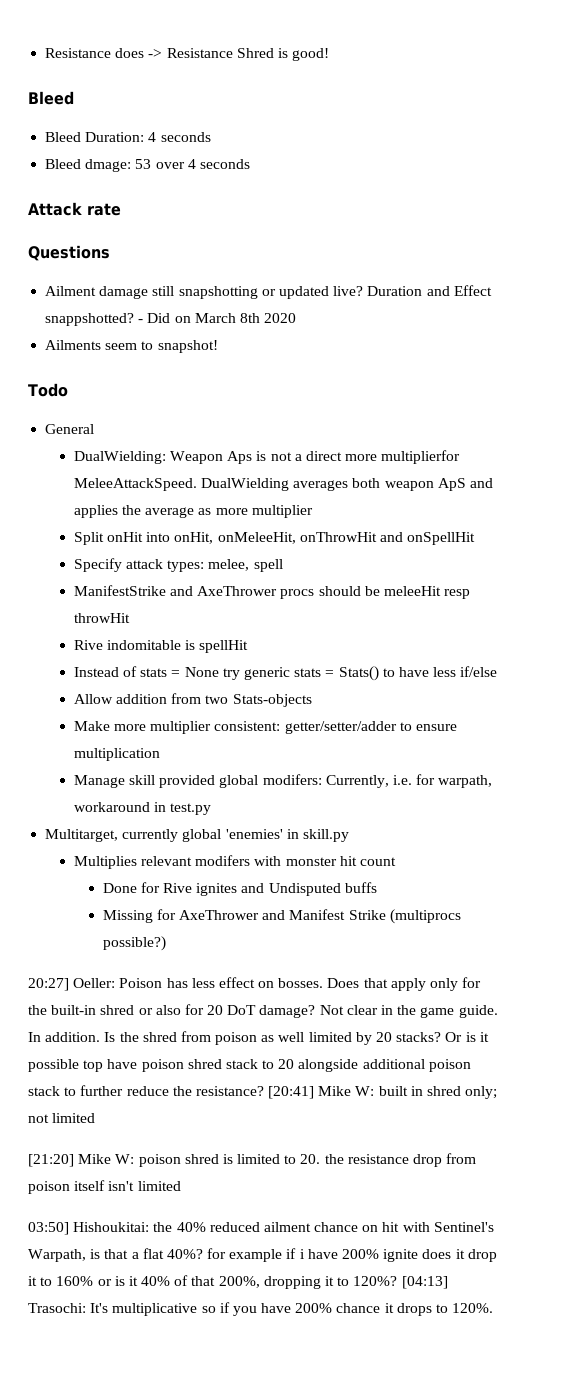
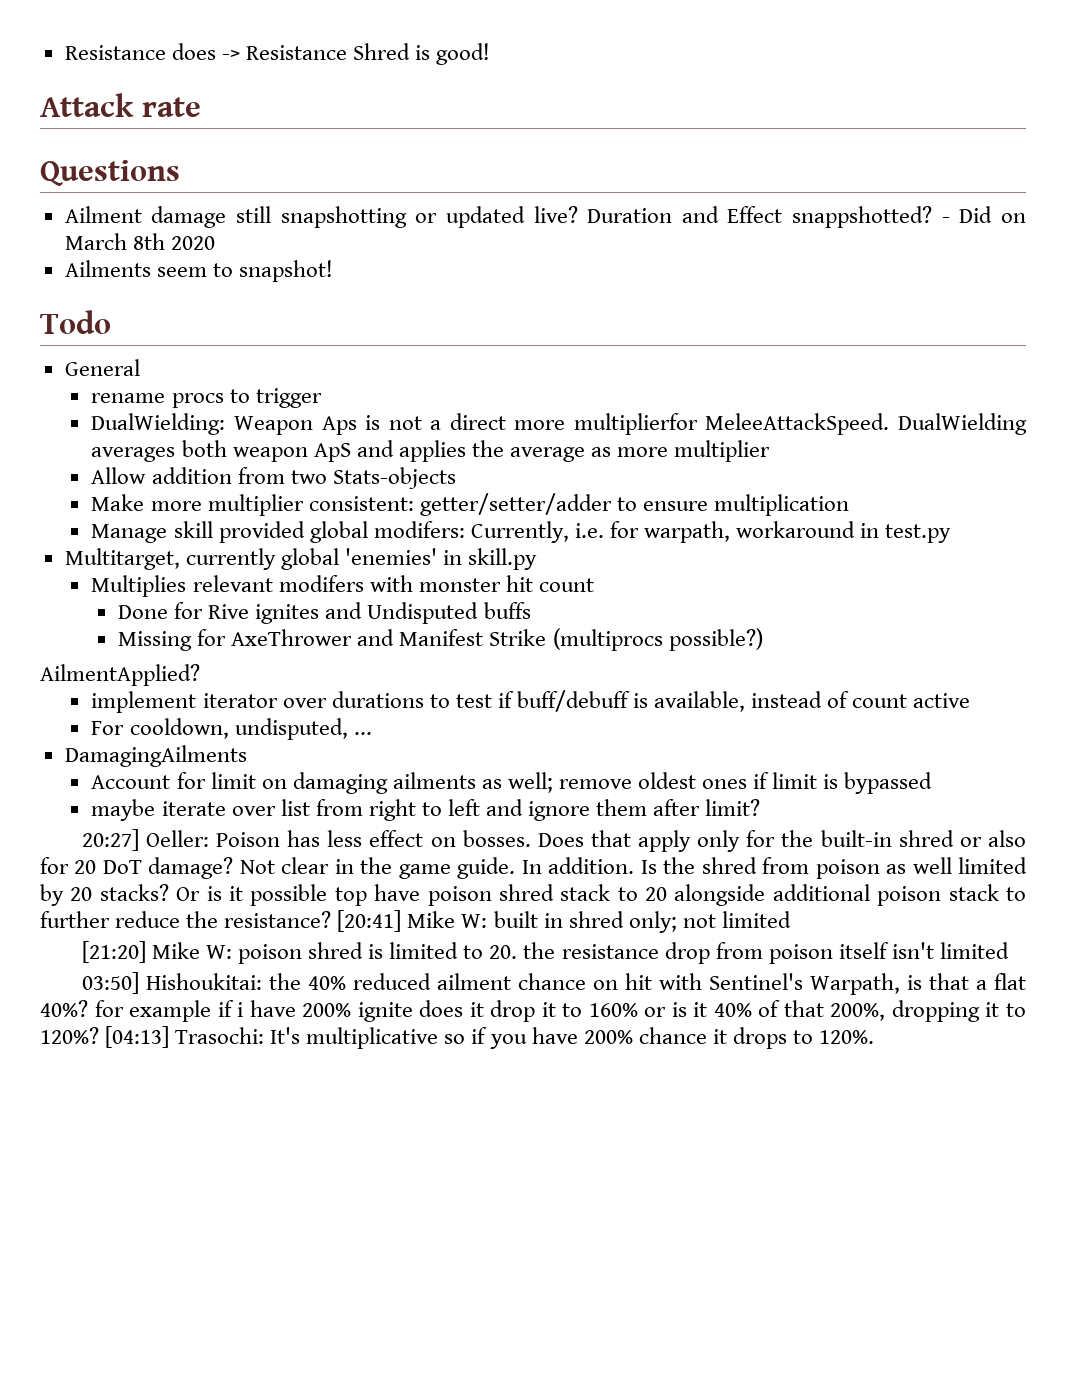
  Resistance does -> Resistance Shred is good!
- Bleed
- Bleed Duration: 4 seconds
- Bleed dmage: 53 over 4 seconds
+ rename procs to trigger
- Split onHit into onHit, onMeleeHit, onThrowHit and onSpellHit
- Specify attack types: melee, spell
- ManifestStrike and AxeThrower procs should be meleeHit resp throwHit
- Rive indomitable is spellHit
- Instead of stats = None try generic stats = Stats() to have less if/else
+ AilmentApplied?
+ implement iterator over durations to test if buff/debuff is available, instead of count active
+ For cooldown, undisputed, ...
+ DamagingAilments
+ Account for limit on damaging ailments as well; remove oldest ones if limit is bypassed
+ maybe iterate over list from right to left and ignore them after limit?

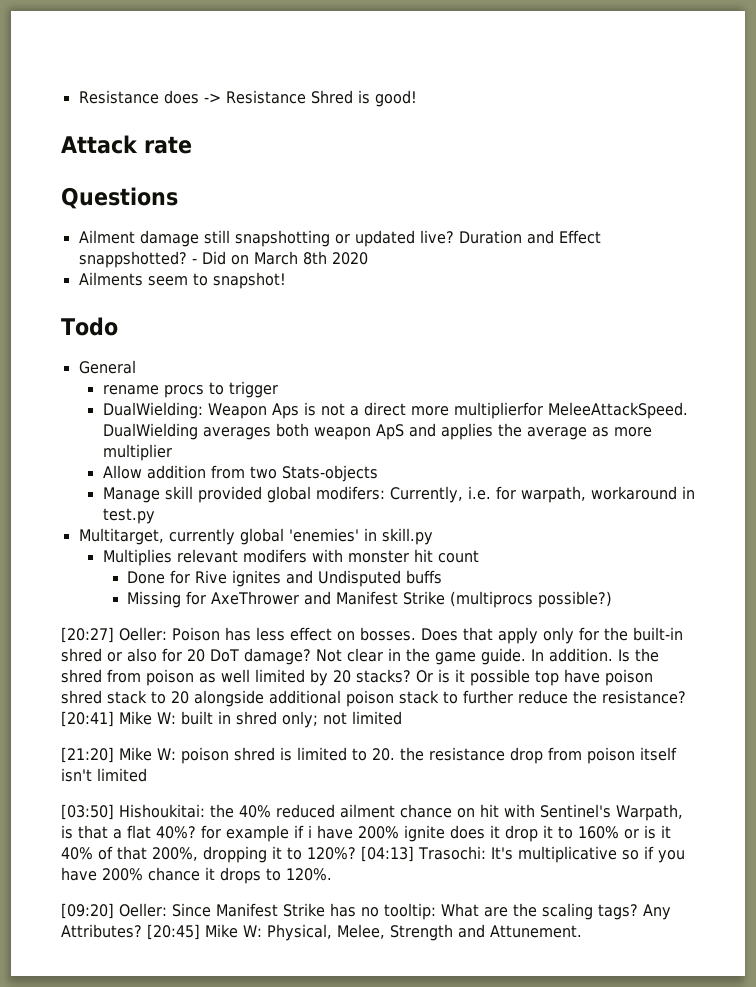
- Make more multiplier consistent: getter/setter/adder to ensure multiplication
- AilmentApplied?
- implement iterator over durations to test if buff/debuff is available, instead of count active
- For cooldown, undisputed, ...
- DamagingAilments
- Account for limit on damaging ailments as well; remove oldest ones if limit is bypassed
- maybe iterate over list from right to left and ignore them after limit?
- 20:27] Oeller: Poison has less effect on bosses.
+ [20:27] Oeller: Poison has less effect on bosses.
- 03:50] Hishoukitai: the 40% reduced ailment chance on hit with Sentinel's Warpath, is that a flat 40%? for example if i have 200% ignite does it drop it to 160% or is it 40% of that 200%, dropping it to 120%?
+ [03:50] Hishoukitai: the 40% reduced ailment chance on hit with Sentinel's Warpath, is that a flat 40%? for example if i have 200% ignite does it drop it to 160% or is it 40% of that 200%, dropping it to 120%?
+ [09:20] Oeller: Since Manifest Strike has no tooltip: What are the scaling tags? Any Attributes? [20:45] Mike W: Physical, Melee, Strength and Attunement.

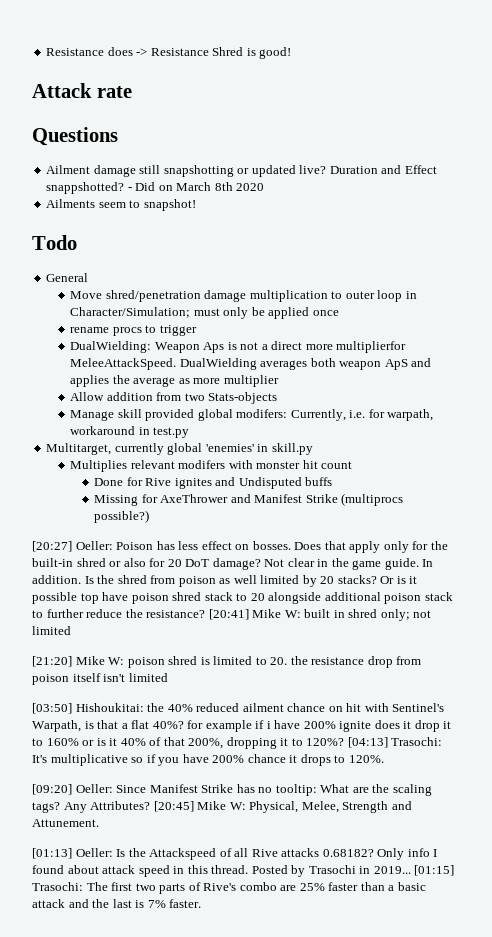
+ Move shred/penetration damage multiplication to outer loop in Character/Simulation; must only be applied once
+ [01:13] Oeller: Is the Attackspeed of all Rive attacks 0.68182? Only info I found about attack speed in this thread. Posted by Trasochi in 2019... [01:15] Trasochi: The first two parts of Rive's combo are 25% faster than a basic attack and the last is 7% faster.

